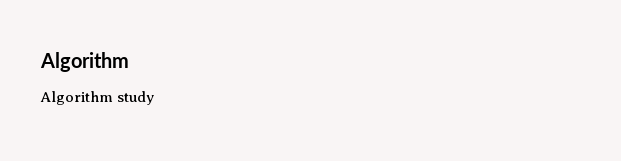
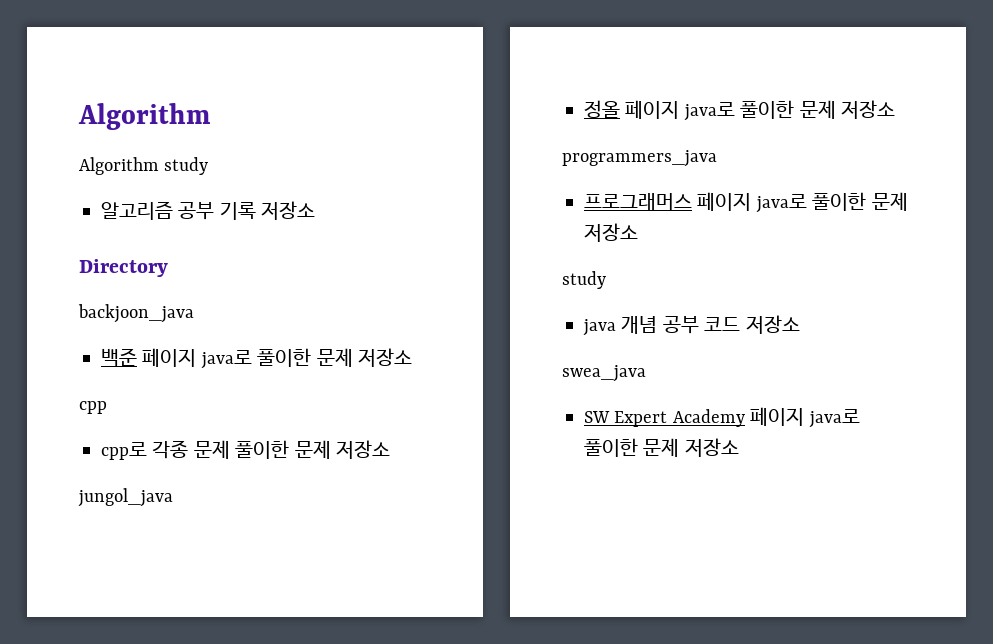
+ 알고리즘 공부 기록 저장소
+ Directory
+ backjoon_java
+ 백준 페이지 java로 풀이한 문제 저장소
+ cpp
+ cpp로 각종 문제 풀이한 문제 저장소
+ jungol_java
+ 정올 페이지 java로 풀이한 문제 저장소
+ programmers_java
+ 프로그래머스 페이지 java로 풀이한 문제 저장소
+ study
+ java 개념 공부 코드 저장소
+ swea_java
+ SW Expert Academy 페이지 java로 풀이한 문제 저장소

